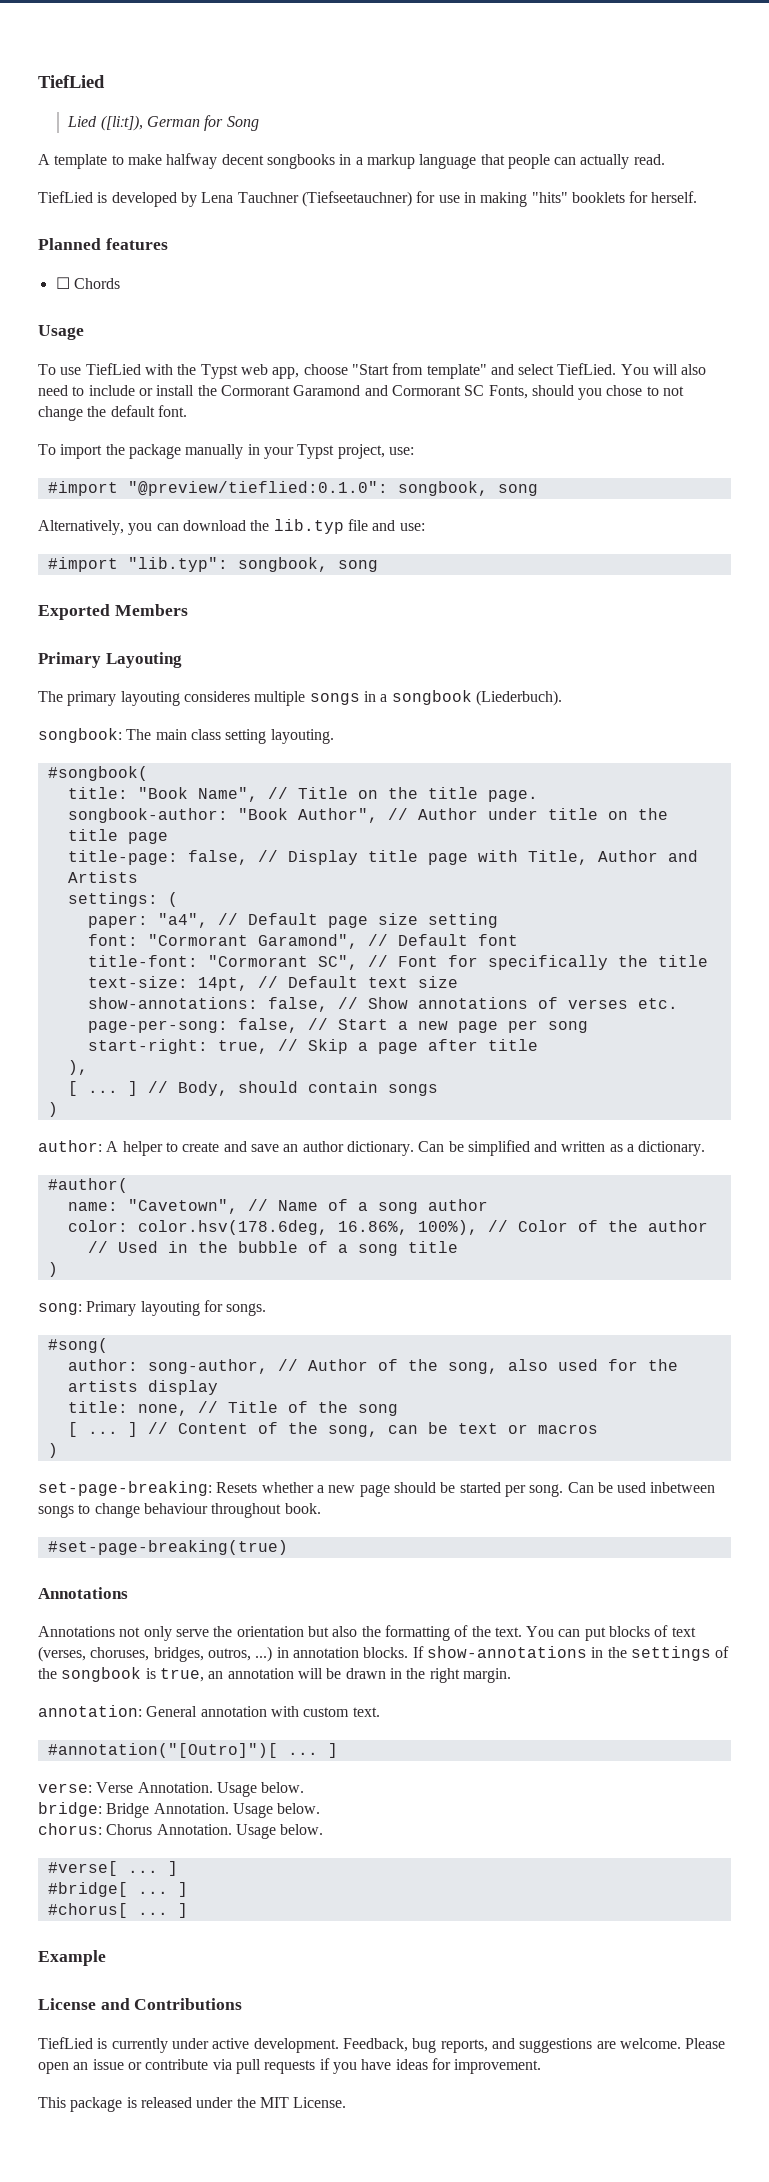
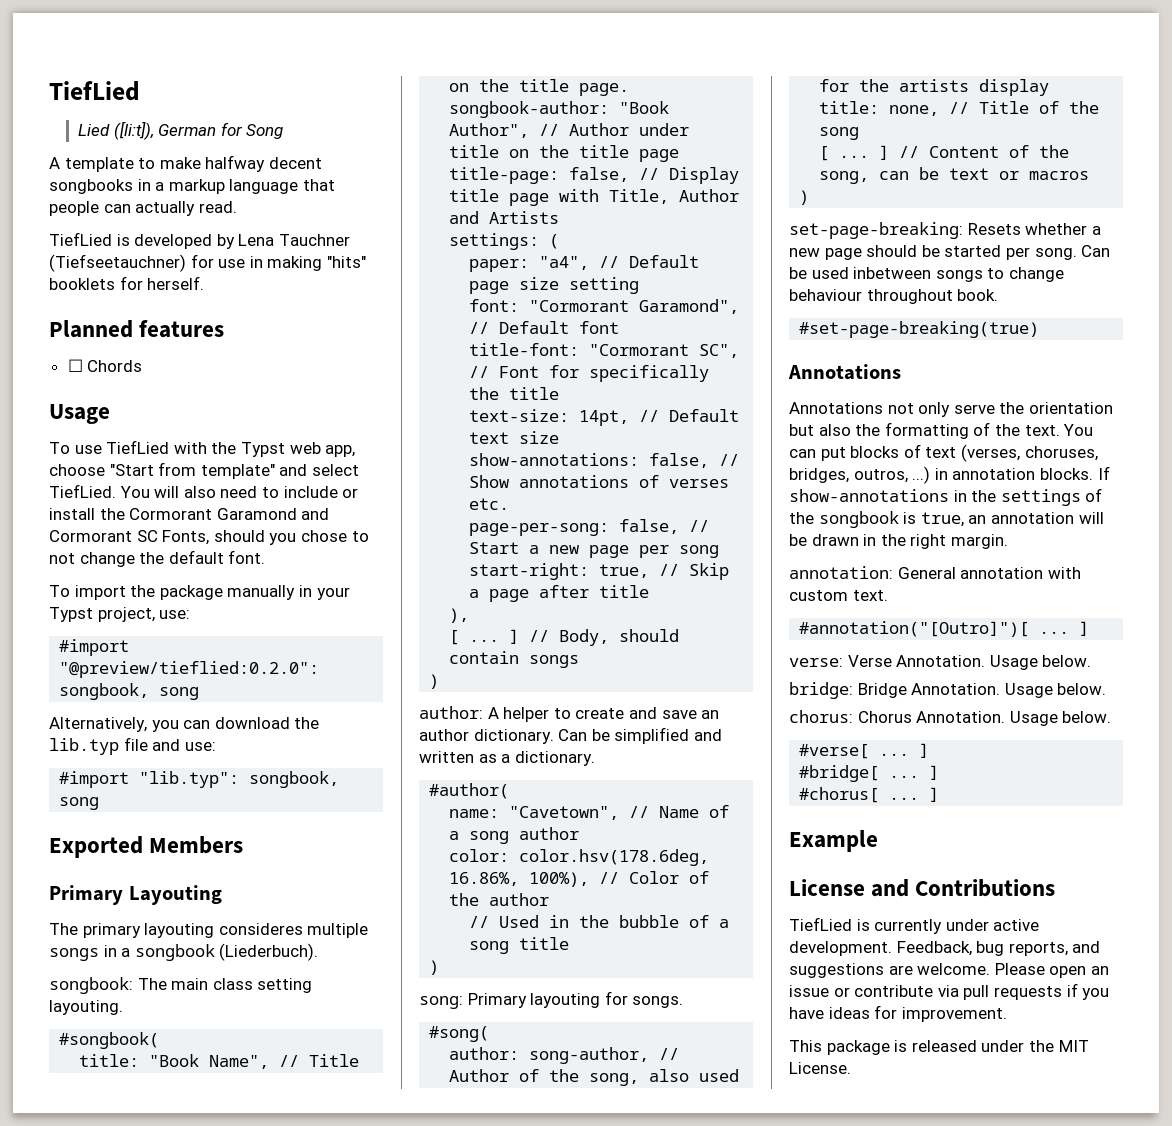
- #import "@preview/tieflied:0.1.0": songbook, song
+ #import "@preview/tieflied:0.2.0": songbook, song

